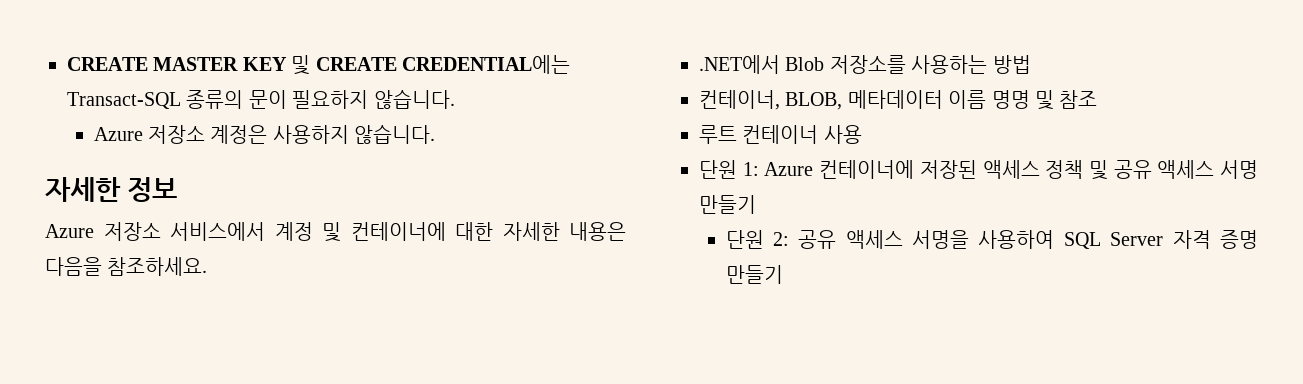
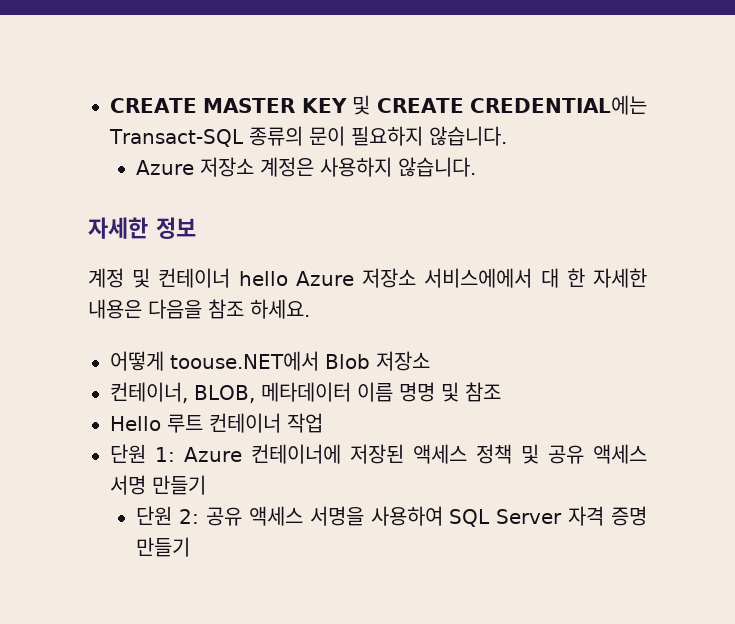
- Azure 저장소 서비스에서 계정 및 컨테이너에 대한 자세한 내용은 다음을 참조하세요.
- .NET에서 Blob 저장소를 사용하는 방법
+ 계정 및 컨테이너 hello Azure 저장소 서비스에에서 대 한 자세한 내용은 다음을 참조 하세요.
+ 어떻게 toouse.NET에서 Blob 저장소
- 루트 컨테이너 사용
+ Hello 루트 컨테이너 작업

